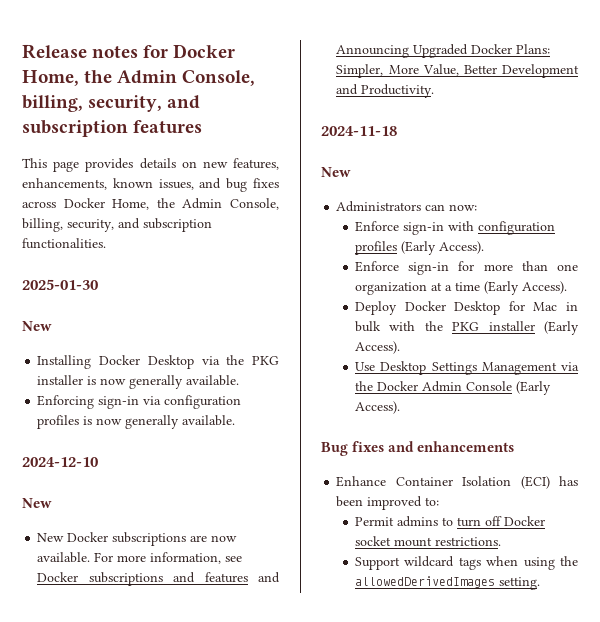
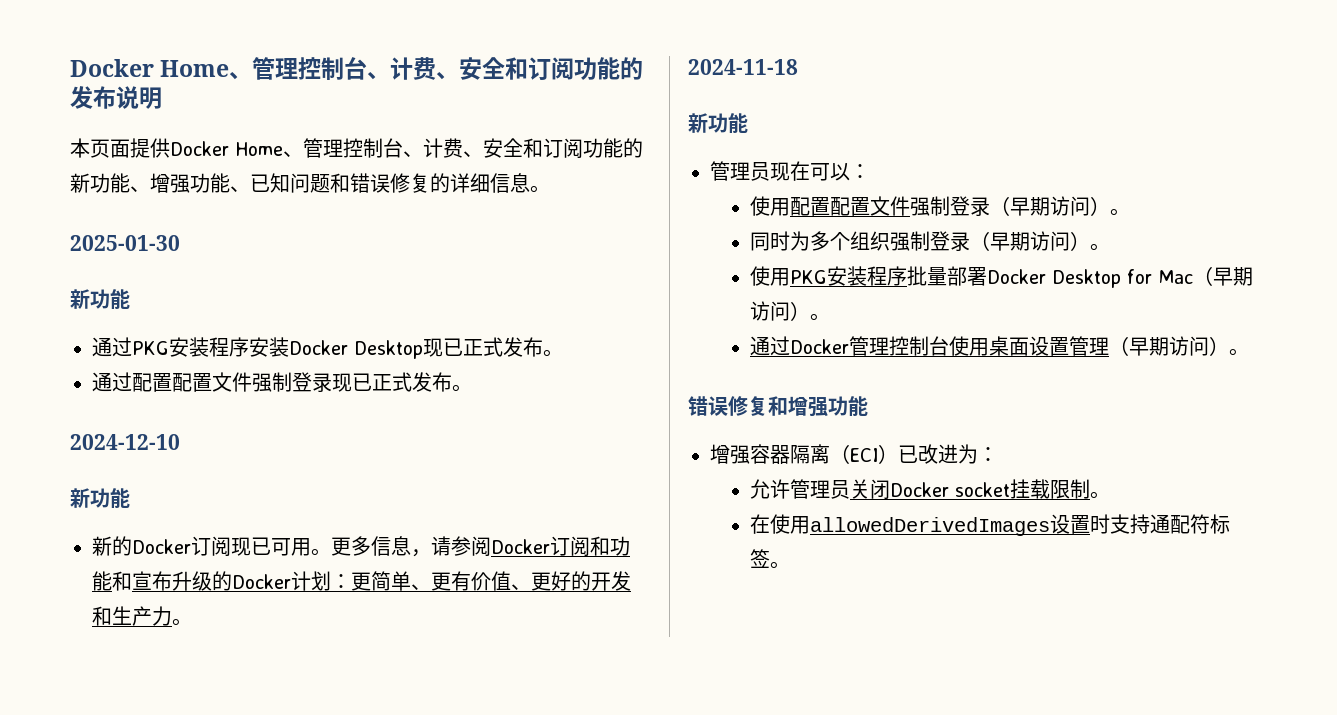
- Release notes for Docker Home, the Admin Console, billing, security, and subscription features
- This page provides details on new features, enhancements, known issues, and bug fixes across Docker Home, the Admin Console, billing, security, and subscription functionalities.
+ Docker Home、管理控制台、计费、安全和订阅功能的发布说明
+ 本页面提供Docker Home、管理控制台、计费、安全和订阅功能的新功能、增强功能、已知问题和错误修复的详细信息。
  2025-01-30
- New
- Installing Docker Desktop via the PKG installer is now generally available.
- Enforcing sign-in via configuration profiles is now generally available.
+ 新功能
+ 通过PKG安装程序安装Docker Desktop现已正式发布。
+ 通过配置配置文件强制登录现已正式发布。
  2024-12-10
- New
- New Docker subscriptions are now available. For more information, see Docker subscriptions and features and Announcing Upgraded Docker Plans: Simpler, More Value, Better Development and Productivity.
+ 新功能
+ 新的Docker订阅现已可用。更多信息，请参阅Docker订阅和功能和宣布升级的Docker计划：更简单、更有价值、更好的开发和生产力。
  2024-11-18
- New
- Administrators can now:
- Enforce sign-in with configuration profiles (Early Access).
- Enforce sign-in for more than one organization at a time (Early Access).
- Deploy Docker Desktop for Mac in bulk with the PKG installer (Early Access).
- Use Desktop Settings Management via the Docker Admin Console (Early Access).
- Bug fixes and enhancements
- Enhance Container Isolation (ECI) has been improved to:
- Permit admins to turn off Docker socket mount restrictions.
- Support wildcard tags when using the allowedDerivedImages setting.
+ 新功能
+ 管理员现在可以：
+ 使用配置配置文件强制登录（早期访问）。
+ 同时为多个组织强制登录（早期访问）。
+ 使用PKG安装程序批量部署Docker Desktop for Mac（早期访问）。
+ 通过Docker管理控制台使用桌面设置管理（早期访问）。
+ 错误修复和增强功能
+ 增强容器隔离（ECI）已改进为：
+ 允许管理员关闭Docker socket挂载限制。
+ 在使用allowedDerivedImages设置时支持通配符标签。

